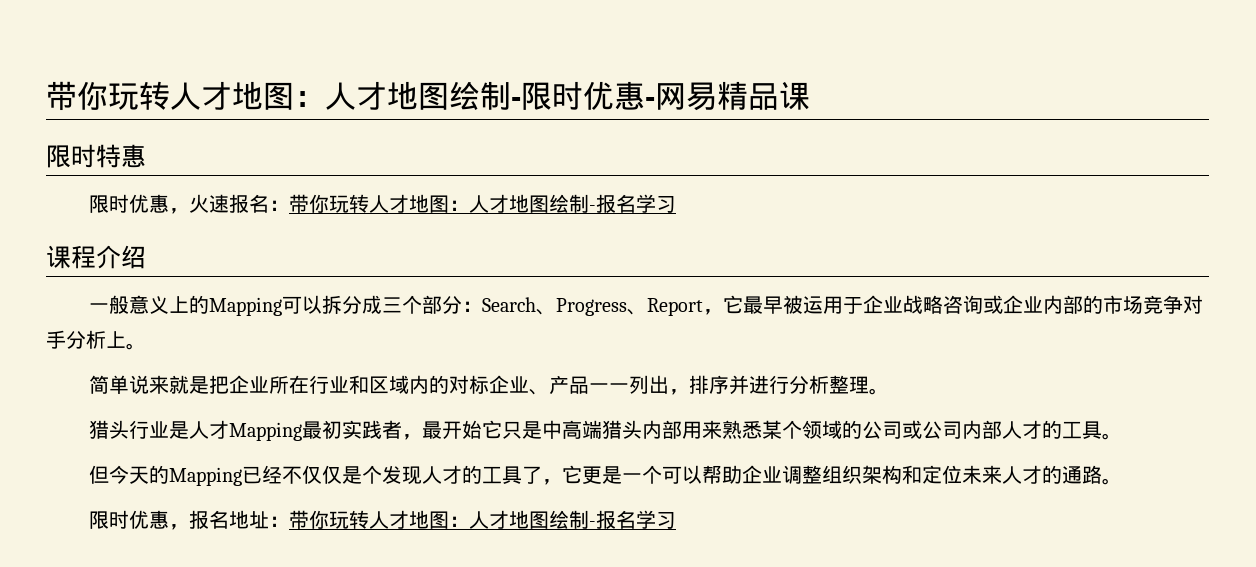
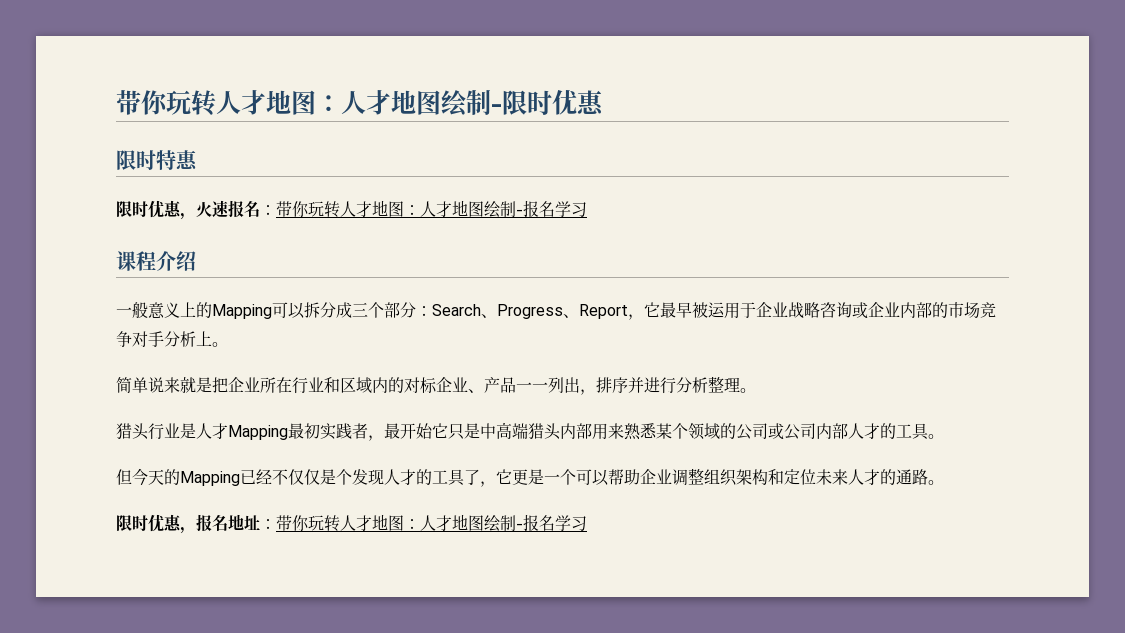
- 带你玩转人才地图：人才地图绘制-限时优惠-网易精品课
+ 带你玩转人才地图：人才地图绘制-限时优惠

